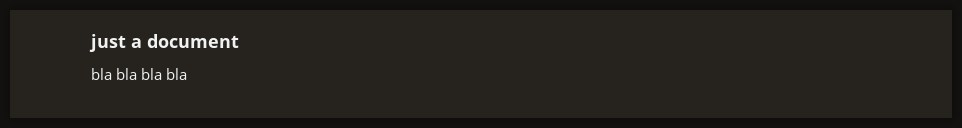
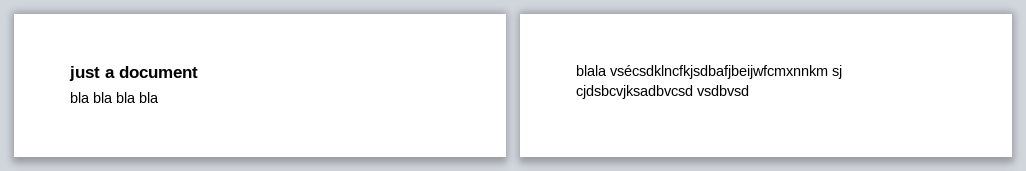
+ blala vsécsdklncfkjsdbafjbeijwfcmxnnkm sj cjdsbcvjksadbvcsd vsdbvsd

